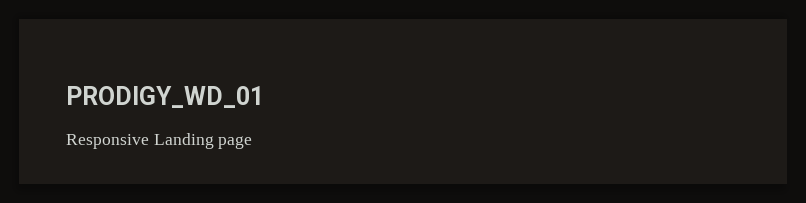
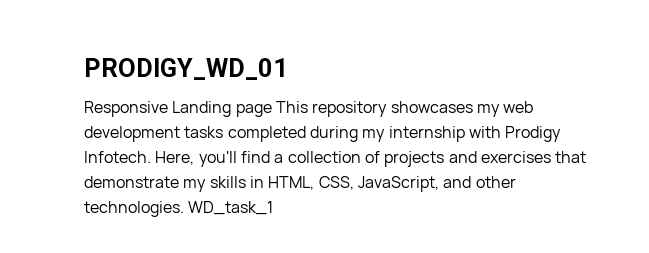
- Responsive Landing page
+ Responsive Landing page This repository showcases my web development tasks completed during my internship with Prodigy Infotech. Here, you'll find a collection of projects and exercises that demonstrate my skills in HTML, CSS, JavaScript, and other technologies. WD_task_1

